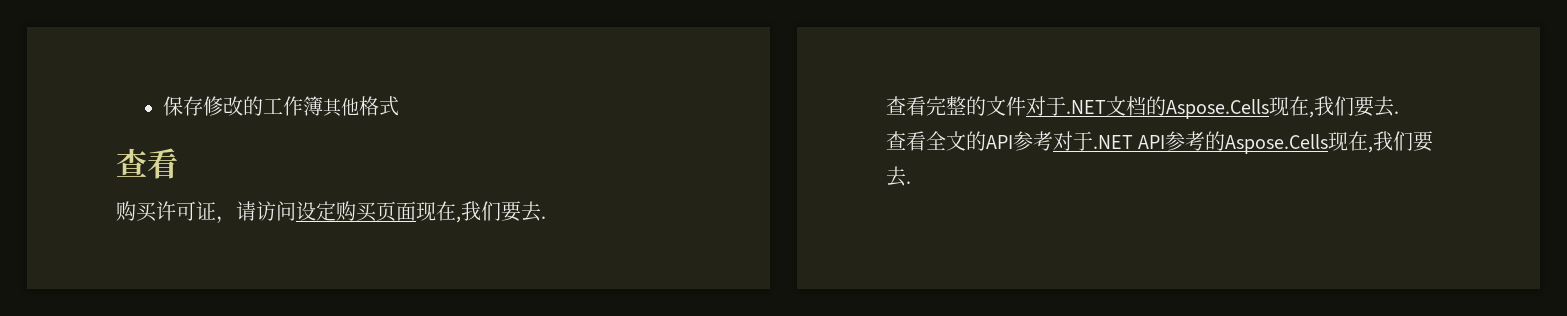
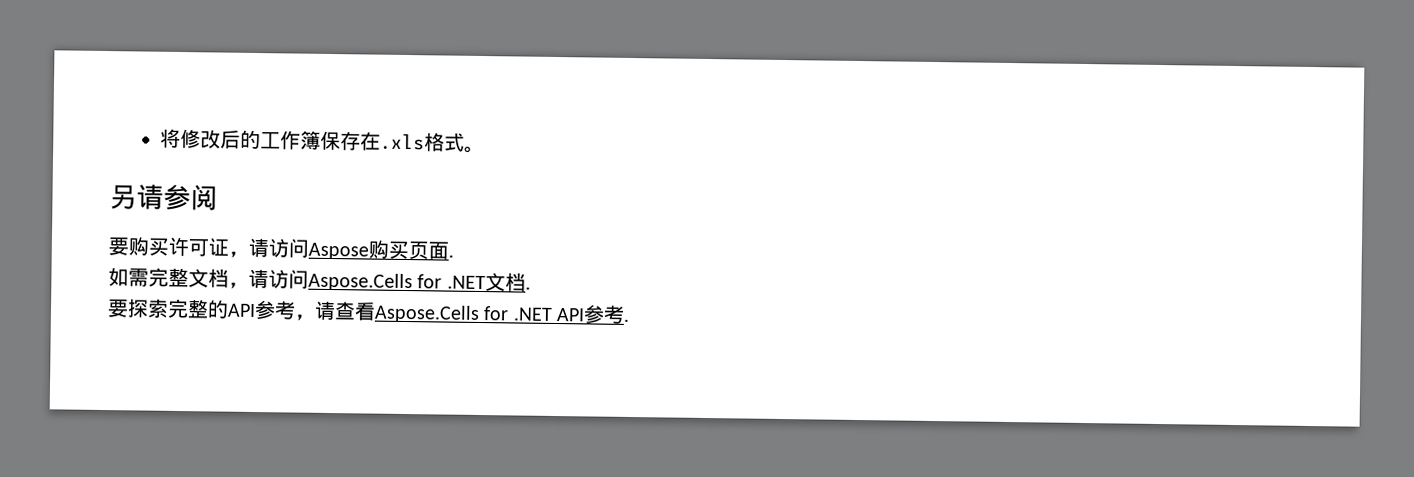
- 保存修改的工作簿其他格式
- 查看
- 购买许可证，请访问设定购买页面现在,我们要去.
- 查看完整的文件对于.NET文档的Aspose.Cells现在,我们要去.
- 查看全文的API参考对于.NET API参考的Aspose.Cells现在,我们要去.
+ 将修改后的工作簿保存在.xls格式。
+ 另请参阅
+ 要购买许可证，请访问Aspose购买页面.
+ 如需完整文档，请访问Aspose.Cells for .NET文档.
+ 要探索完整的API参考，请查看Aspose.Cells for .NET API参考.

